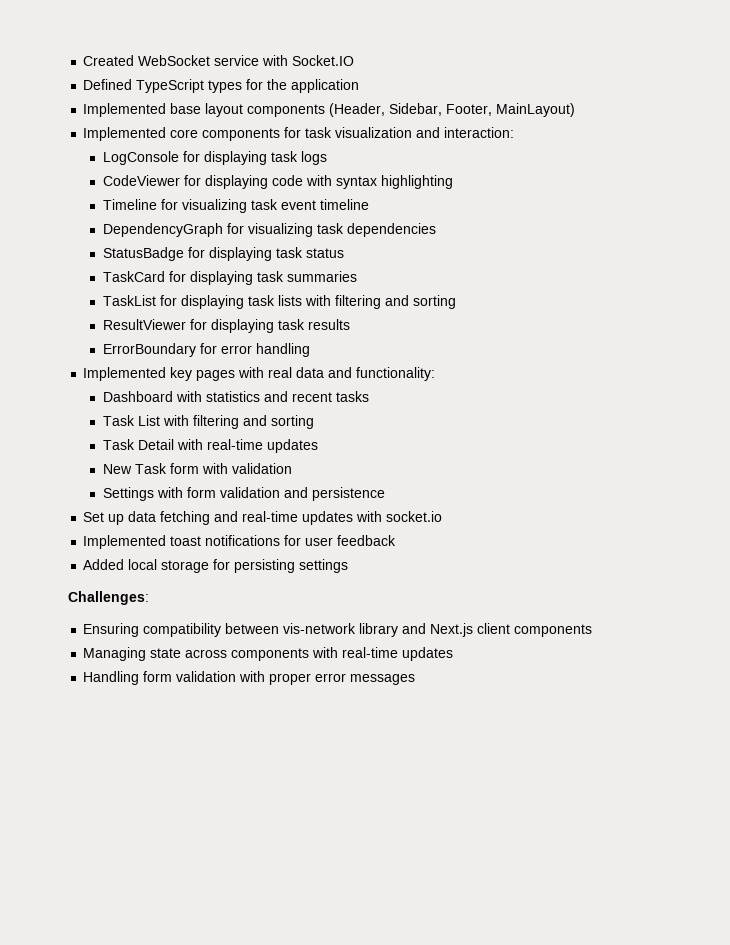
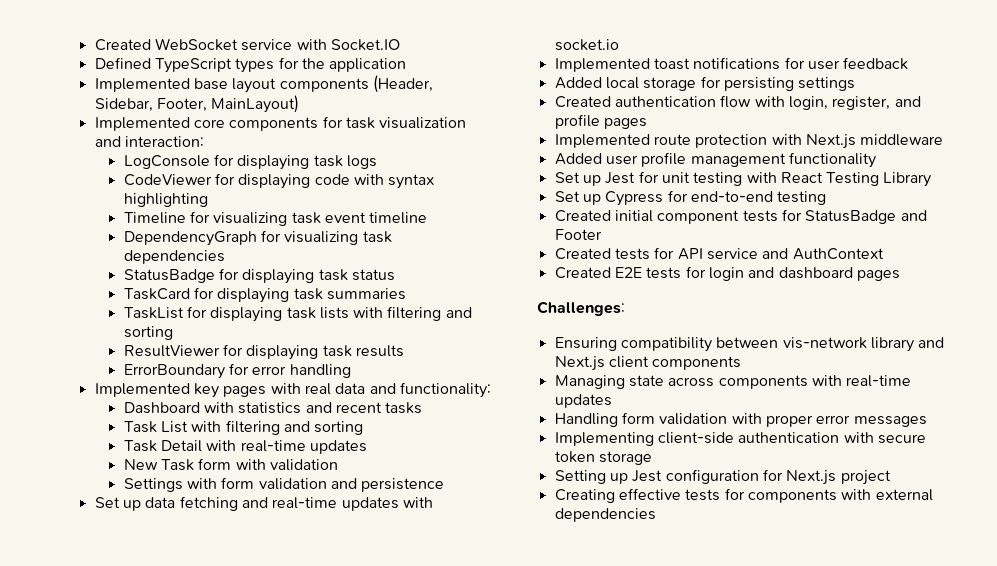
+ Created authentication flow with login, register, and profile pages
+ Implemented route protection with Next.js middleware
+ Added user profile management functionality
+ Set up Jest for unit testing with React Testing Library
+ Set up Cypress for end-to-end testing
+ Created initial component tests for StatusBadge and Footer
+ Created tests for API service and AuthContext
+ Created E2E tests for login and dashboard pages
+ Implementing client-side authentication with secure token storage
+ Setting up Jest configuration for Next.js project
+ Creating effective tests for components with external dependencies

